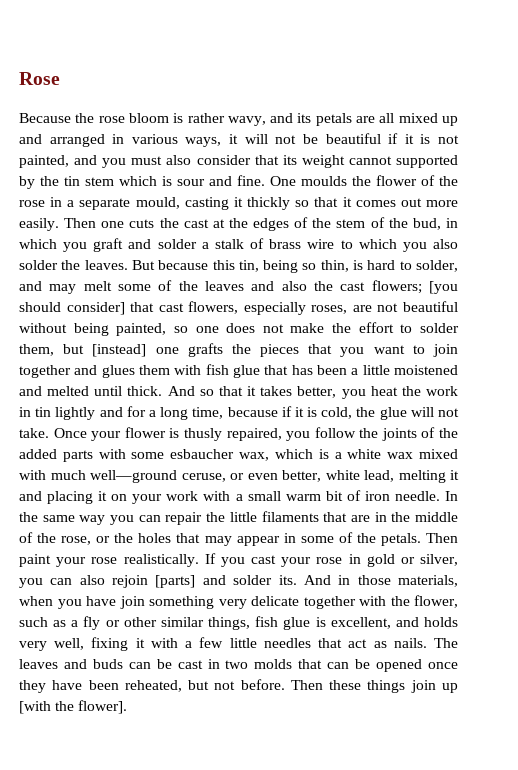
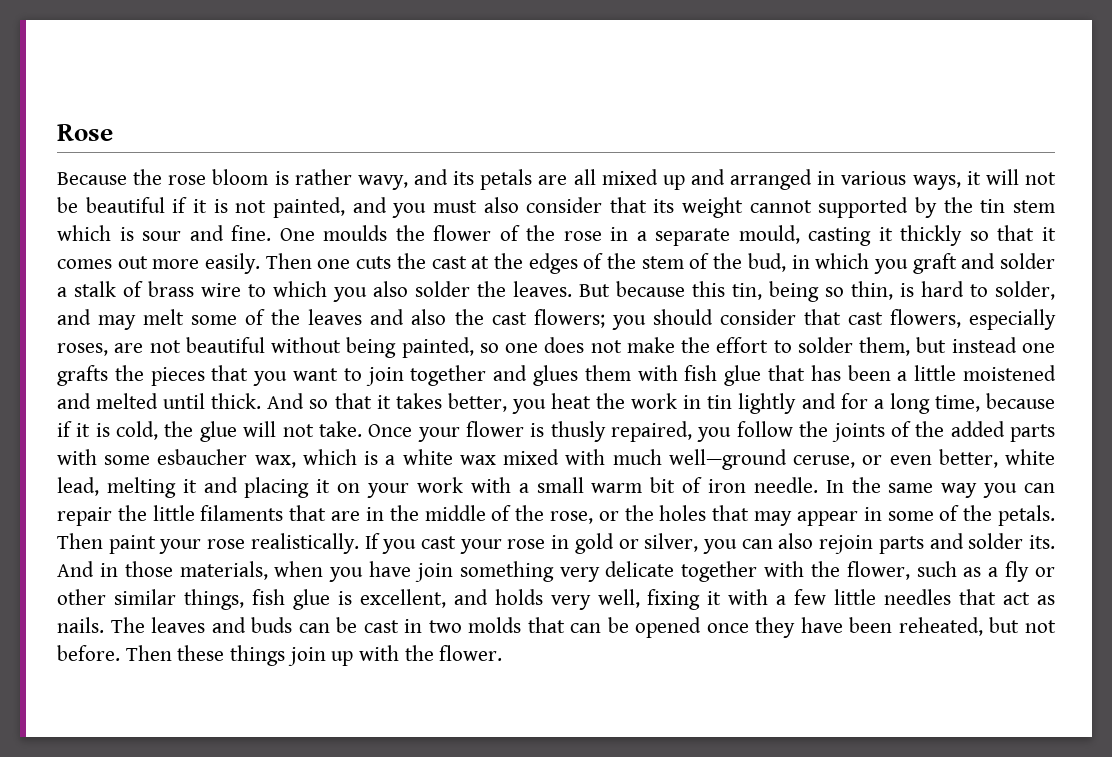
- [you should consider] that cast flowers, especially roses, are not beautiful without being painted, so one does not make the effort to solder them, but [instead] one grafts the pieces that you want to join together and glues them with fish glue that has been a little moistened and melted until thick.
+ you should consider that cast flowers, especially roses, are not beautiful without being painted, so one does not make the effort to solder them, but instead one grafts the pieces that you want to join together and glues them with fish glue that has been a little moistened and melted until thick.
- If you cast your rose in gold or silver, you can also rejoin [parts] and solder its.
+ If you cast your rose in gold or silver, you can also rejoin parts and solder its.
- Then these things join up [with the flower].
+ Then these things join up with the flower.

